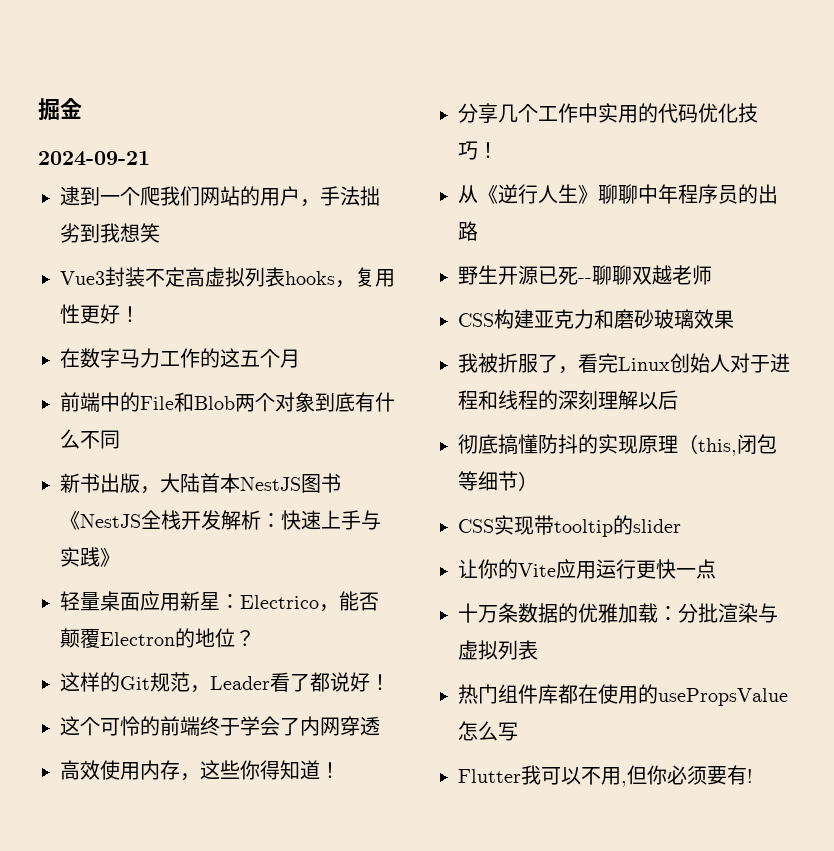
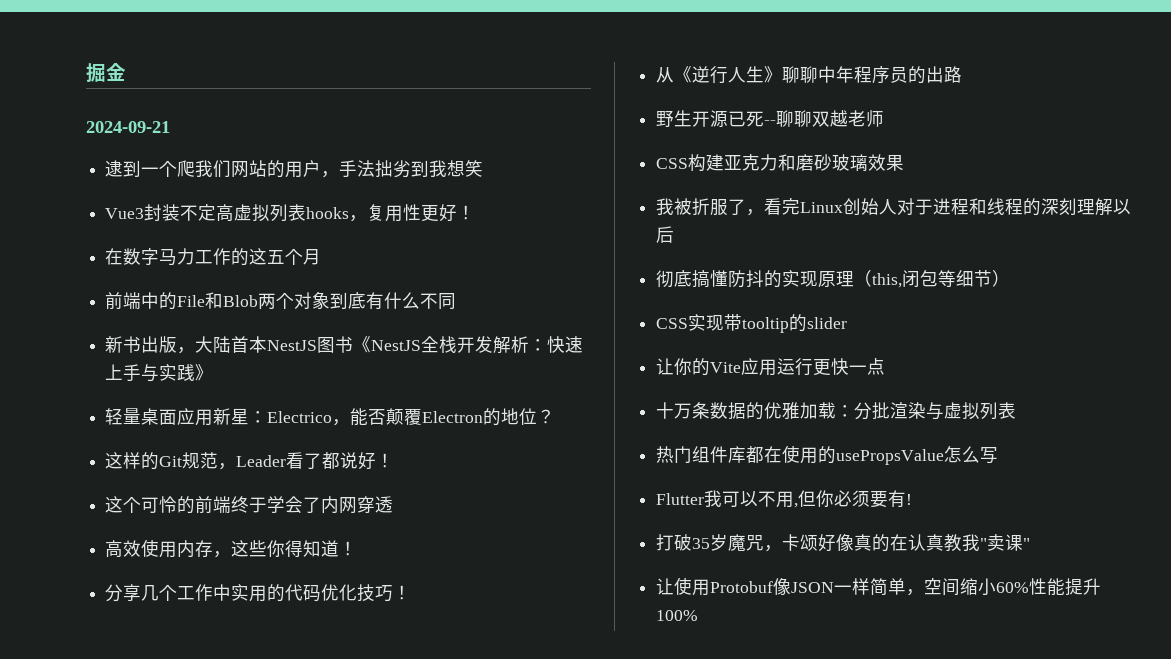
+ 打破35岁魔咒，卡颂好像真的在认真教我"卖课"
+ 让使用Protobuf像JSON一样简单，空间缩小60%性能提升100%

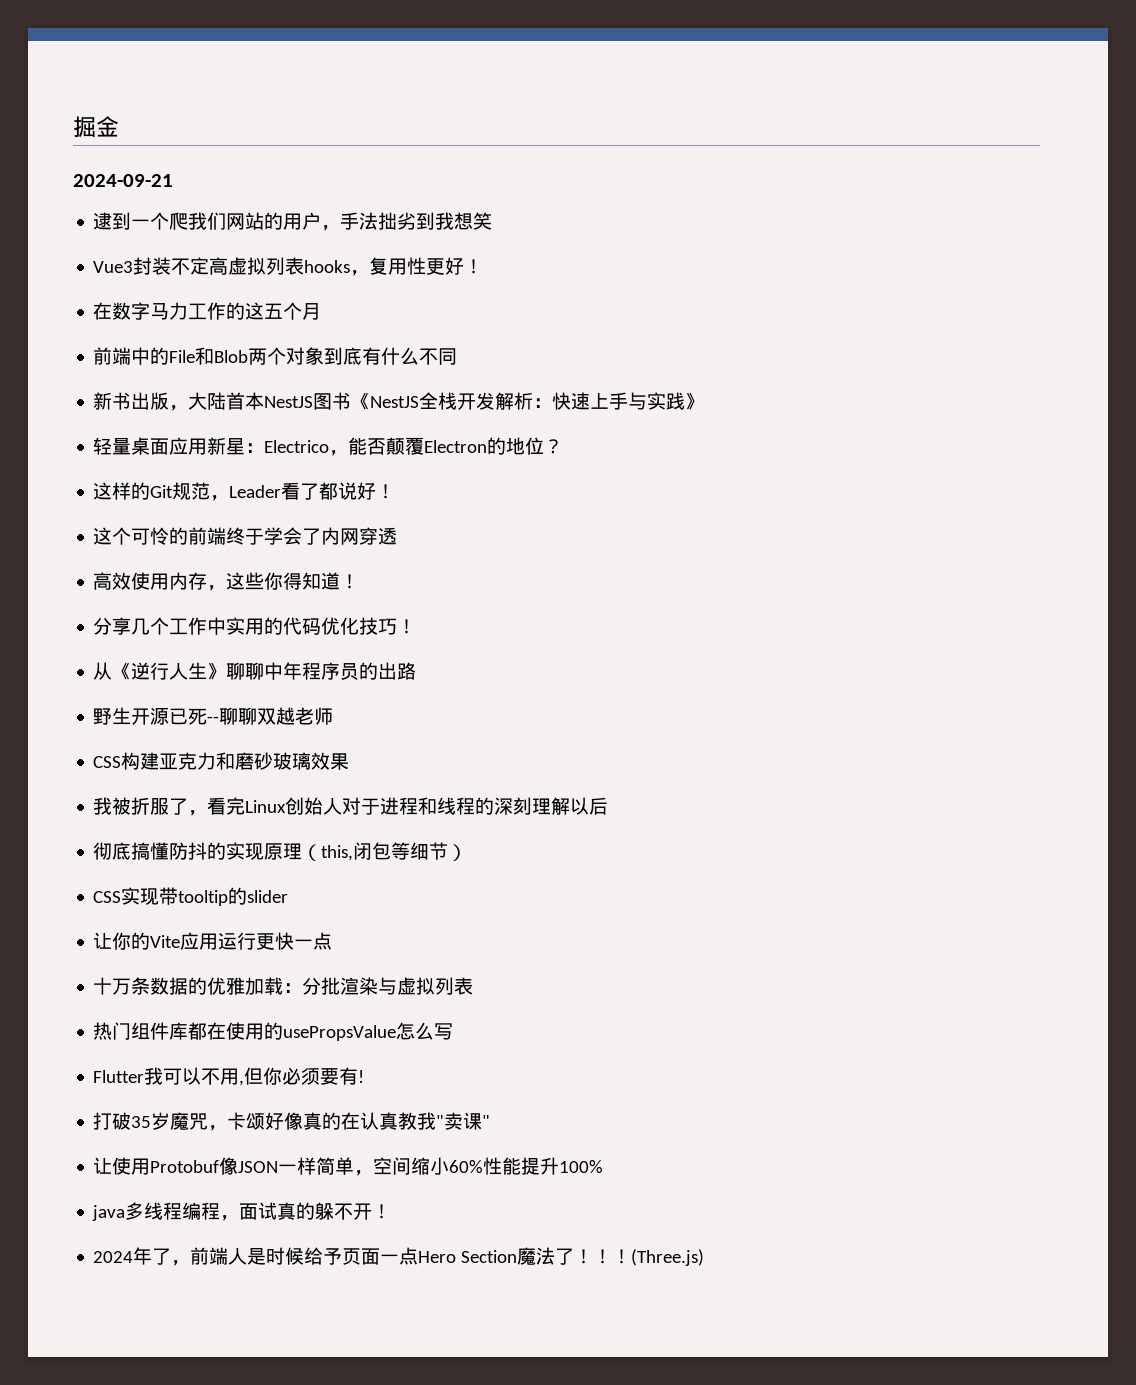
+ java多线程编程，面试真的躲不开！
+ 2024年了，前端人是时候给予页面一点Hero Section魔法了！！！(Three.js)

